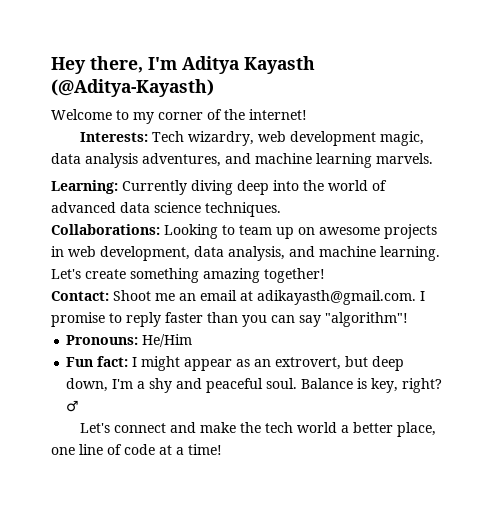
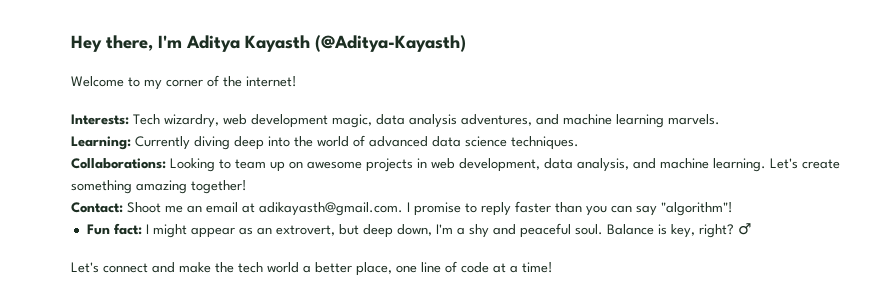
- Pronouns: He/Him

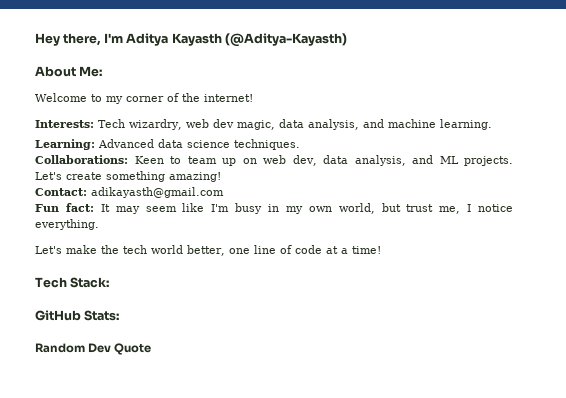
+ About Me:
- Interests: Tech wizardry, web development magic, data analysis adventures, and machine learning marvels.
- Learning: Currently diving deep into the world of advanced data science techniques.
+ Interests: Tech wizardry, web dev magic, data analysis, and machine learning.
+ Learning: Advanced data science techniques.
- Collaborations: Looking to team up on awesome projects in web development, data analysis, and machine learning.
+ Collaborations: Keen to team up on web dev, data analysis, and ML projects.
- Let's create something amazing together!
+ Let's create something amazing!
- Contact: Shoot me an email at adikayasth@gmail.com. I promise to reply faster than you can say "algorithm"!
- Fun fact: I might appear as an extrovert, but deep down, I'm a shy and peaceful soul. Balance is key, right? ♂
- Let's connect and make the tech world a better place, one line of code at a time!
+ Contact: adikayasth@gmail.com
+ Fun fact: It may seem like I'm busy in my own world, but trust me, I notice everything.
+ Let's make the tech world better, one line of code at a time!
+ Tech Stack:
+ GitHub Stats:
+ Random Dev Quote

